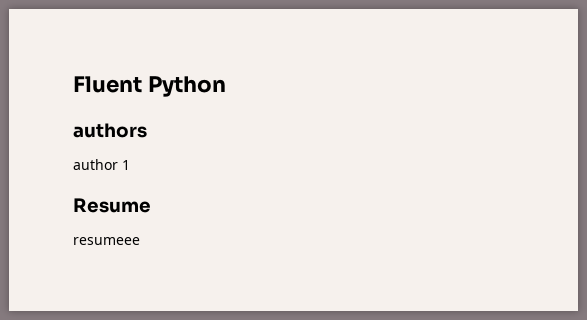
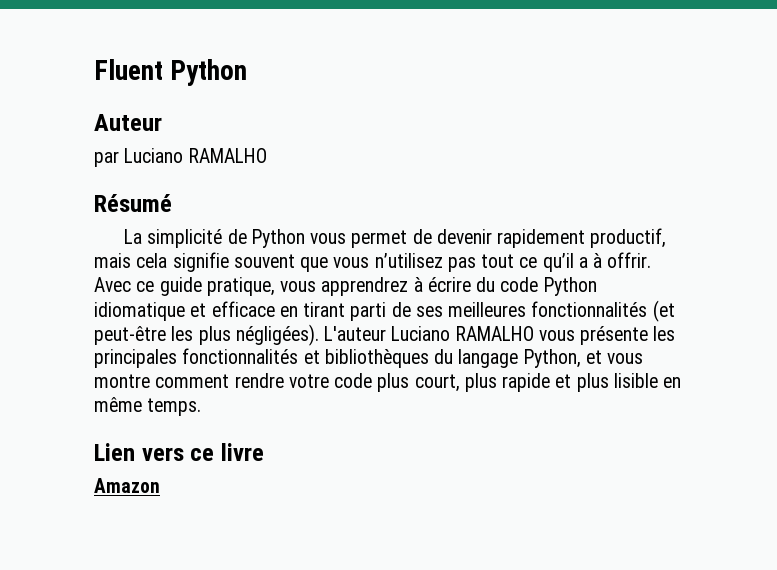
- authors
- author 1
- Resume
- resumeee
+ Auteur
+ par Luciano RAMALHO
+ Résumé
+ La simplicité de Python vous permet de devenir rapidement productif, mais cela signifie souvent que vous n’utilisez pas tout ce qu’il a à offrir. Avec ce guide pratique, vous apprendrez à écrire du code Python idiomatique et efficace en tirant parti de ses meilleures fonctionnalités (et peut-être les plus négligées). L'auteur Luciano RAMALHO vous présente les principales fonctionnalités et bibliothèques du langage Python, et vous montre comment rendre votre code plus court, plus rapide et plus lisible en même temps.
+ Lien vers ce livre
+ Amazon

